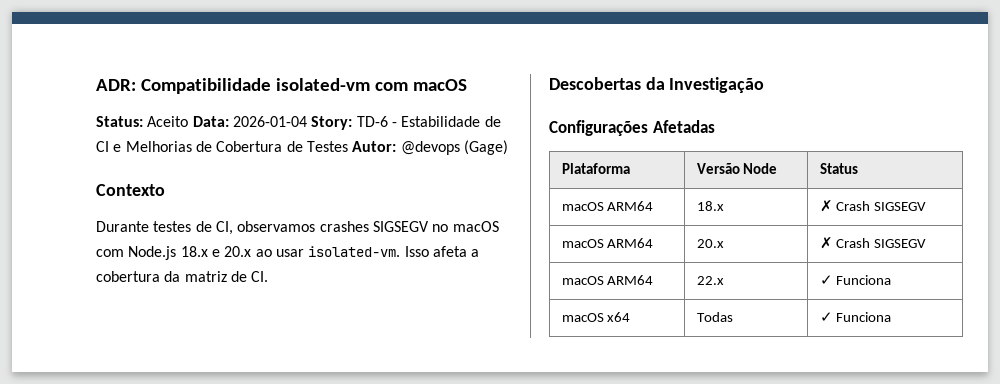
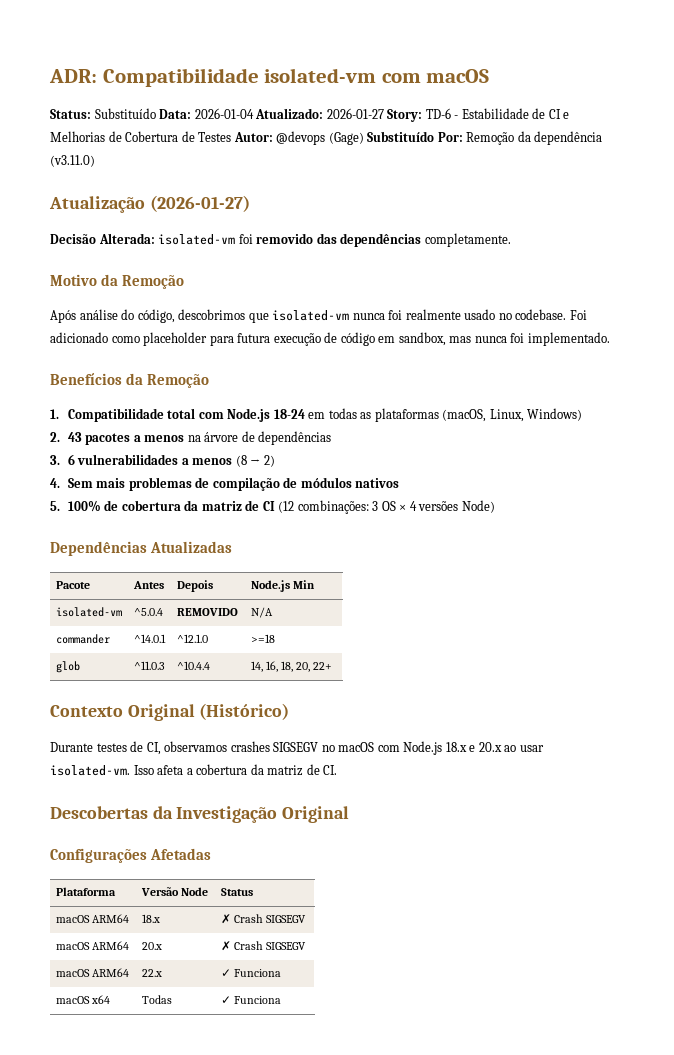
- Status: Aceito Data: 2026-01-04 Story: TD-6 - Estabilidade de CI e Melhorias de Cobertura de Testes Autor: @devops (Gage)
+ Status: Substituído Data: 2026-01-04 Atualizado: 2026-01-27 Story: TD-6 - Estabilidade de CI e Melhorias de Cobertura de Testes Autor: @devops (Gage) Substituído Por: Remoção da dependência (v3.11.0)
+ Atualização (2026-01-27)
+ Decisão Alterada: isolated-vm foi removido das dependências completamente.
+ Motivo da Remoção
+ Após análise do código, descobrimos que isolated-vm nunca foi realmente usado no codebase. Foi adicionado como placeholder para futura execução de código em sandbox, mas nunca foi implementado.
+ Benefícios da Remoção
+ 1. Compatibilidade total com Node.js 18-24 em todas as plataformas (macOS, Linux, Windows)
+ 2. 43 pacotes a menos na árvore de dependências
+ 3. 6 vulnerabilidades a menos (8 → 2)
+ 4. Sem mais problemas de compilação de módulos nativos
+ 5. 100% de cobertura da matriz de CI (12 combinações: 3 OS × 4 versões Node)
+ Dependências Atualizadas
+ Pacote | Antes | Depois | Node.js Min
+ isolated-vm | ^5.0.4 | REMOVIDO | N/A
+ commander | ^14.0.1 | ^12.1.0 | >=18
+ glob | ^11.0.3 | ^10.4.4 | 14, 16, 18, 20, 22+
- Contexto
+ Contexto Original (Histórico)
- Descobertas da Investigação
+ Descobertas da Investigação Original

